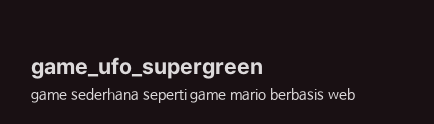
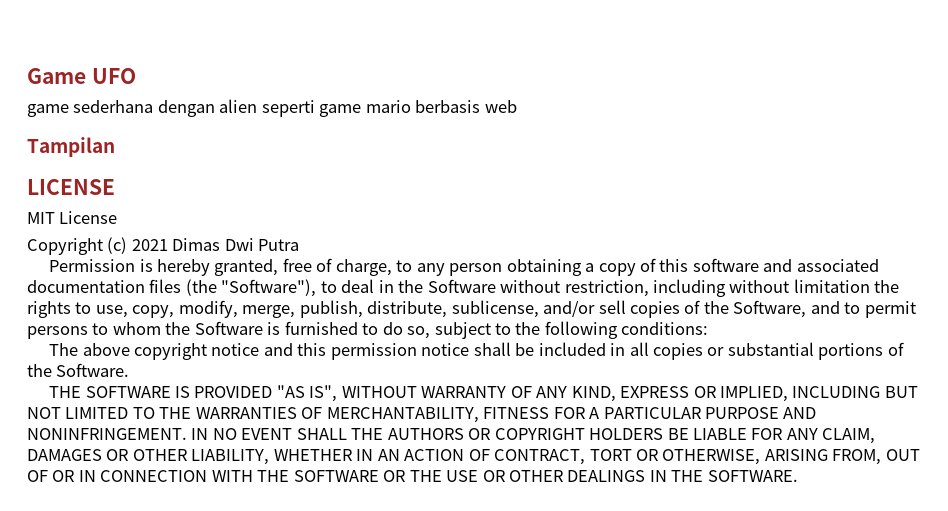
- game_ufo_supergreen
+ Game UFO
- game sederhana seperti game mario berbasis web
+ game sederhana dengan alien seperti game mario berbasis web
+ Tampilan
+ LICENSE
+ MIT License
+ Copyright (c) 2021 Dimas Dwi Putra
+ Permission is hereby granted, free of charge, to any person obtaining a copy of this software and associated documentation files (the "Software"), to deal in the Software without restriction, including without limitation the rights to use, copy, modify, merge, publish, distribute, sublicense, and/or sell copies of the Software, and to permit persons to whom the Software is furnished to do so, subject to the following conditions:
+ The above copyright notice and this permission notice shall be included in all copies or substantial portions of the Software.
+ THE SOFTWARE IS PROVIDED "AS IS", WITHOUT WARRANTY OF ANY KIND, EXPRESS OR IMPLIED, INCLUDING BUT NOT LIMITED TO THE WARRANTIES OF MERCHANTABILITY, FITNESS FOR A PARTICULAR PURPOSE AND NONINFRINGEMENT. IN NO EVENT SHALL THE AUTHORS OR COPYRIGHT HOLDERS BE LIABLE FOR ANY CLAIM, DAMAGES OR OTHER LIABILITY, WHETHER IN AN ACTION OF CONTRACT, TORT OR OTHERWISE, ARISING FROM, OUT OF OR IN CONNECTION WITH THE SOFTWARE OR THE USE OR OTHER DEALINGS IN THE SOFTWARE.

